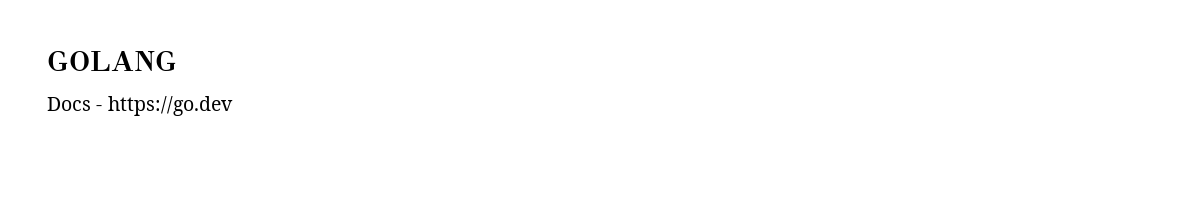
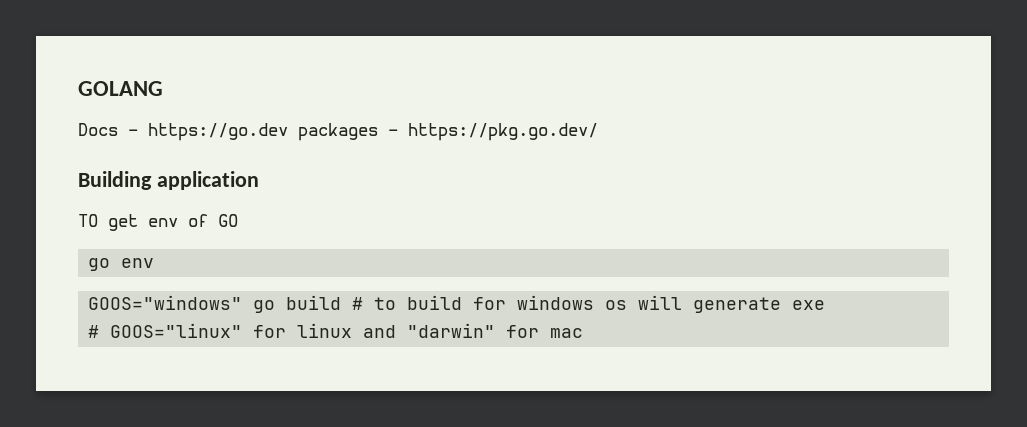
- Docs - https://go.dev
+ Docs - https://go.dev packages - https://pkg.go.dev/
+ Building application
+ TO get env of GO
+ go env
+ GOOS="windows" go build # to build for windows os will generate exe
+ # GOOS="linux" for linux and "darwin" for mac

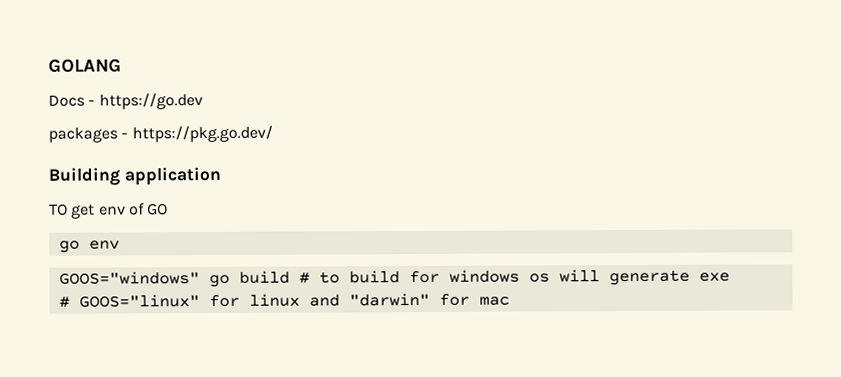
- Docs - https://go.dev packages - https://pkg.go.dev/
+ Docs - https://go.dev
+ packages - https://pkg.go.dev/

